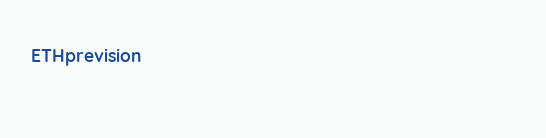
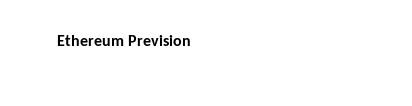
- ETHprevision
+ Ethereum Prevision

